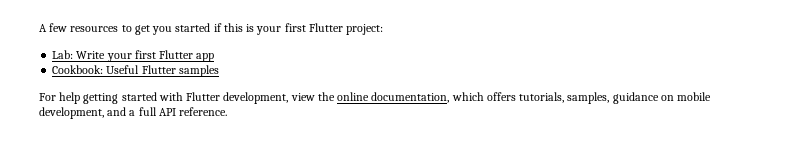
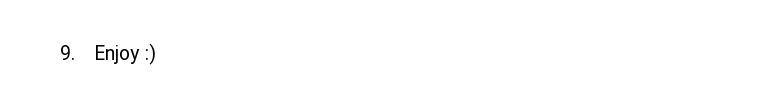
- A few resources to get you started if this is your first Flutter project:
- Lab: Write your first Flutter app
- Cookbook: Useful Flutter samples
- For help getting started with Flutter development, view the online documentation, which offers tutorials, samples, guidance on mobile development, and a full API reference.
+ 9. Enjoy :)

